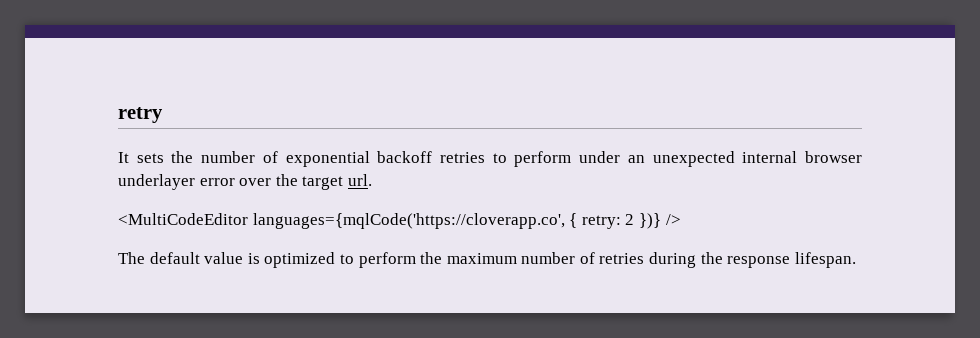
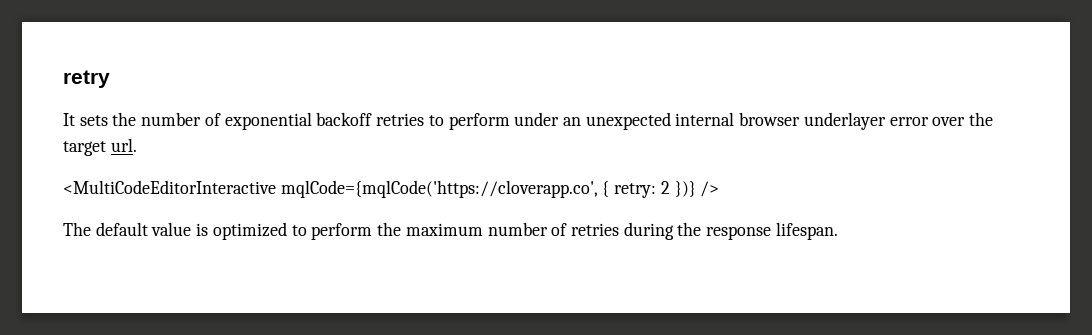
- <MultiCodeEditor languages={mqlCode('https://cloverapp.co', { retry: 2 })} />
+ <MultiCodeEditorInteractive mqlCode={mqlCode('https://cloverapp.co', { retry: 2 })} />

